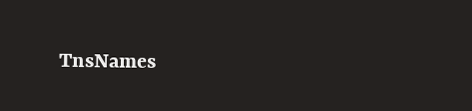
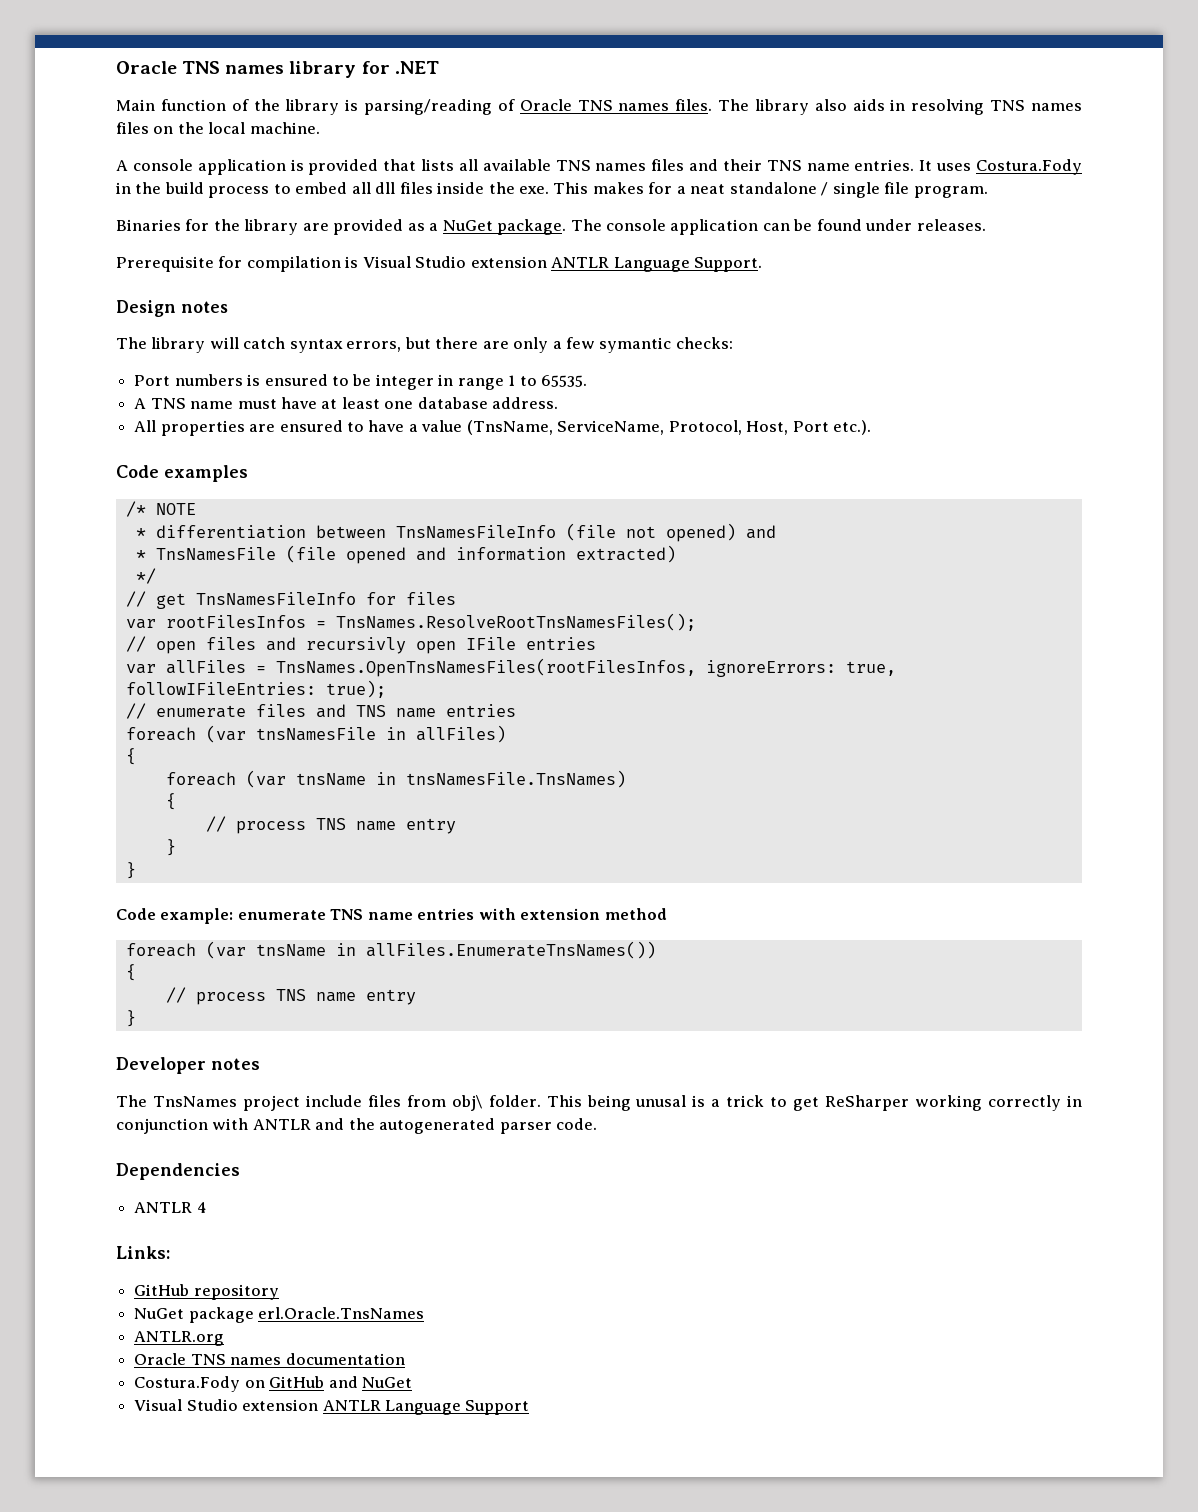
- TnsNames
+ Oracle TNS names library for .NET
+ Main function of the library is parsing/reading of Oracle TNS names files. The library also aids in resolving TNS names files on the local machine.
+ A console application is provided that lists all available TNS names files and their TNS name entries. It uses Costura.Fody in the build process to embed all dll files inside the exe. This makes for a neat standalone / single file program.
+ Binaries for the library are provided as a NuGet package. The console application can be found under releases.
+ Prerequisite for compilation is Visual Studio extension ANTLR Language Support.
+ Design notes
+ The library will catch syntax errors, but there are only a few symantic checks:
+ Port numbers is ensured to be integer in range 1 to 65535.
+ A TNS name must have at least one database address.
+ All properties are ensured to have a value (TnsName, ServiceName, Protocol, Host, Port etc.).
+ Code examples
+ /* NOTE
+ * differentiation between TnsNamesFileInfo (file not opened) and
+ * TnsNamesFile (file opened and information extracted)
+ */
+ // get TnsNamesFileInfo for files
+ var rootFilesInfos = TnsNames.ResolveRootTnsNamesFiles();
+ // open files and recursivly open IFile entries
+ var allFiles = TnsNames.OpenTnsNamesFiles(rootFilesInfos, ignoreErrors: true, followIFileEntries: true);
+ // enumerate files and TNS name entries
+ foreach (var tnsNamesFile in allFiles)
+ {
+ foreach (var tnsName in tnsNamesFile.TnsNames)
+ {
+ // process TNS name entry
+ }
+ }
+ Code example: enumerate TNS name entries with extension method
+ foreach (var tnsName in allFiles.EnumerateTnsNames())
+ {
+ // process TNS name entry
+ }
+ Developer notes
+ The TnsNames project include files from obj\ folder. This being unusal is a trick to get ReSharper working correctly in conjunction with ANTLR and the autogenerated parser code.
+ Dependencies
+ ANTLR 4
+ Links:
+ GitHub repository
+ NuGet package erl.Oracle.TnsNames
+ ANTLR.org
+ Oracle TNS names documentation
+ Costura.Fody on GitHub and NuGet
+ Visual Studio extension ANTLR Language Support

